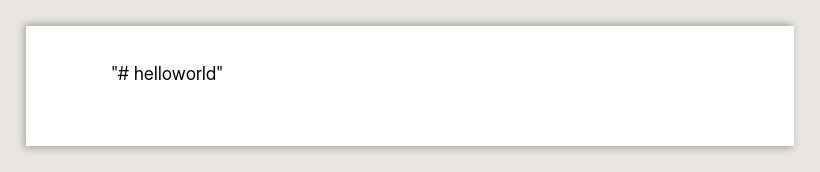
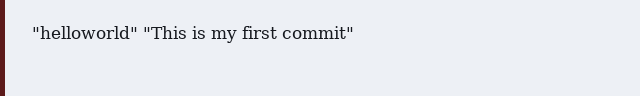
- "# helloworld"
+ "helloworld" "This is my first commit"

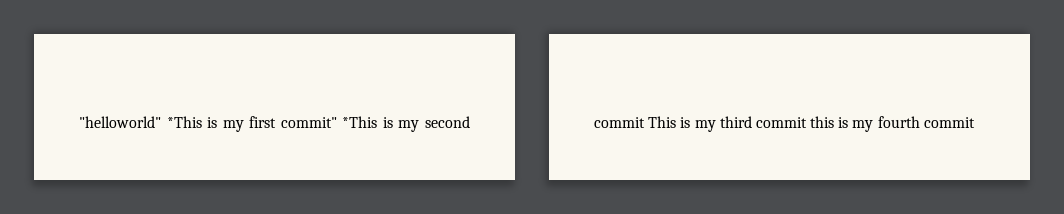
- "helloworld" "This is my first commit"
+ "helloworld" *This is my first commit" *This is my second commit This is my third commit this is my fourth commit

